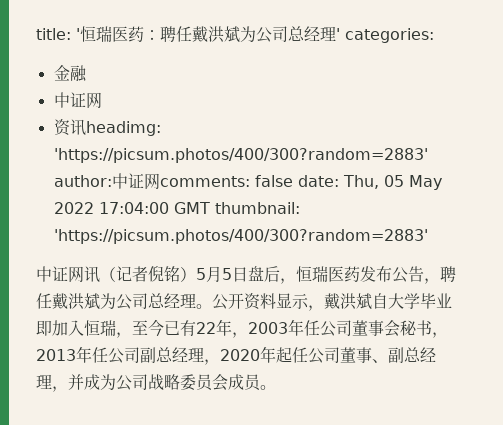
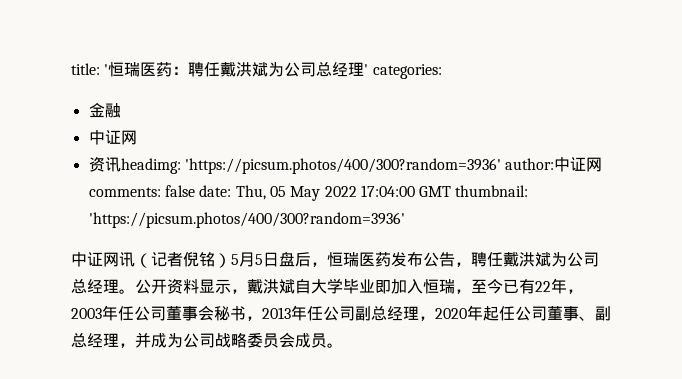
- 资讯headimg: 'https://picsum.photos/400/300?random=2883' author:中证网comments: false date: Thu, 05 May 2022 17:04:00 GMT thumbnail: 'https://picsum.photos/400/300?random=2883'
+ 资讯headimg: 'https://picsum.photos/400/300?random=3936' author:中证网comments: false date: Thu, 05 May 2022 17:04:00 GMT thumbnail: 'https://picsum.photos/400/300?random=3936'

